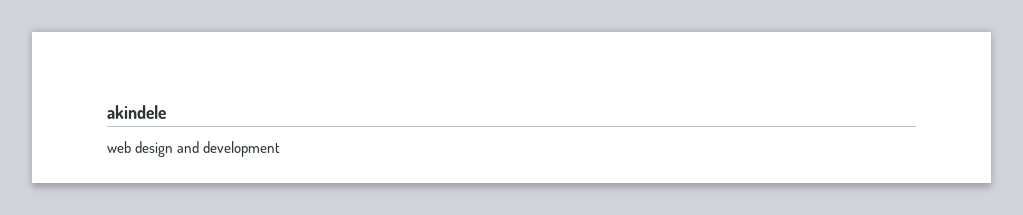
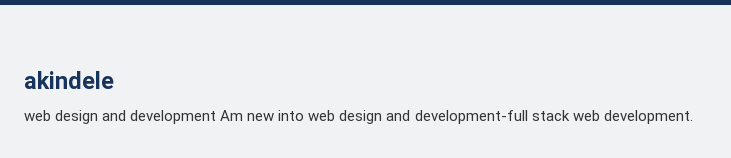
- web design and development
+ web design and development Am new into web design and development-full stack web development.

